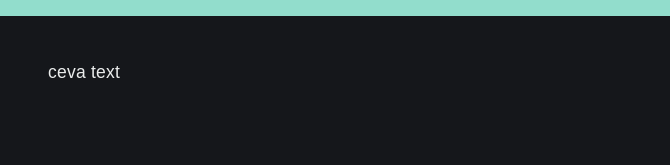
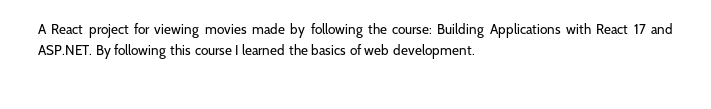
- ceva text
+ A React project for viewing movies made by following the course: Building Applications with React 17 and ASP.NET. By following this course I learned the basics of web development.

